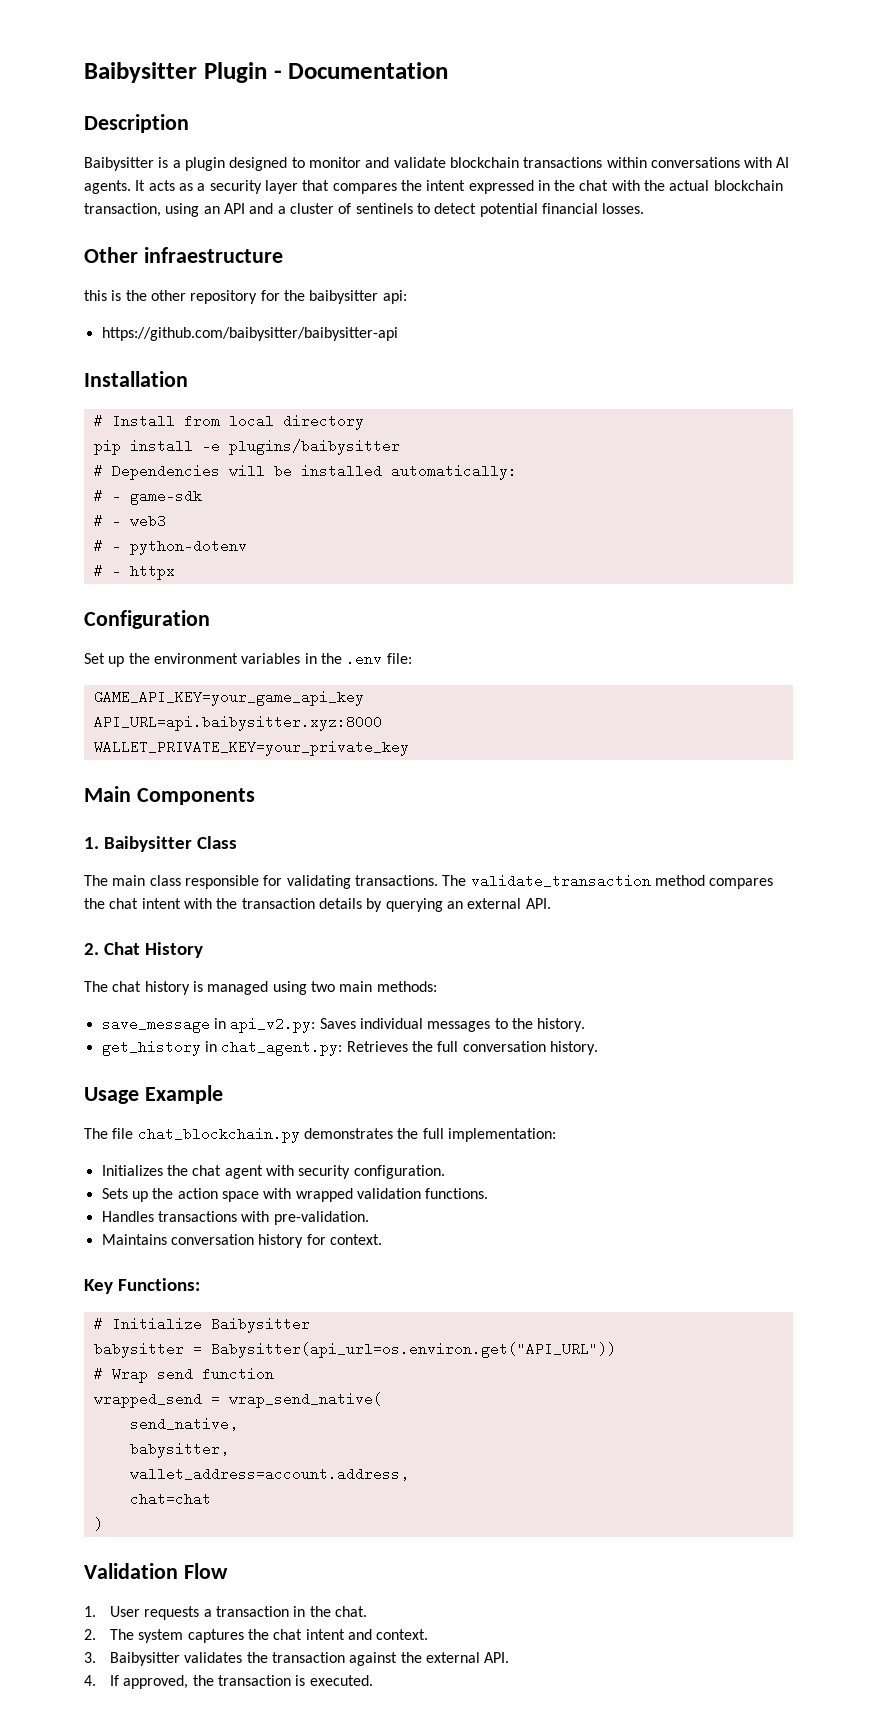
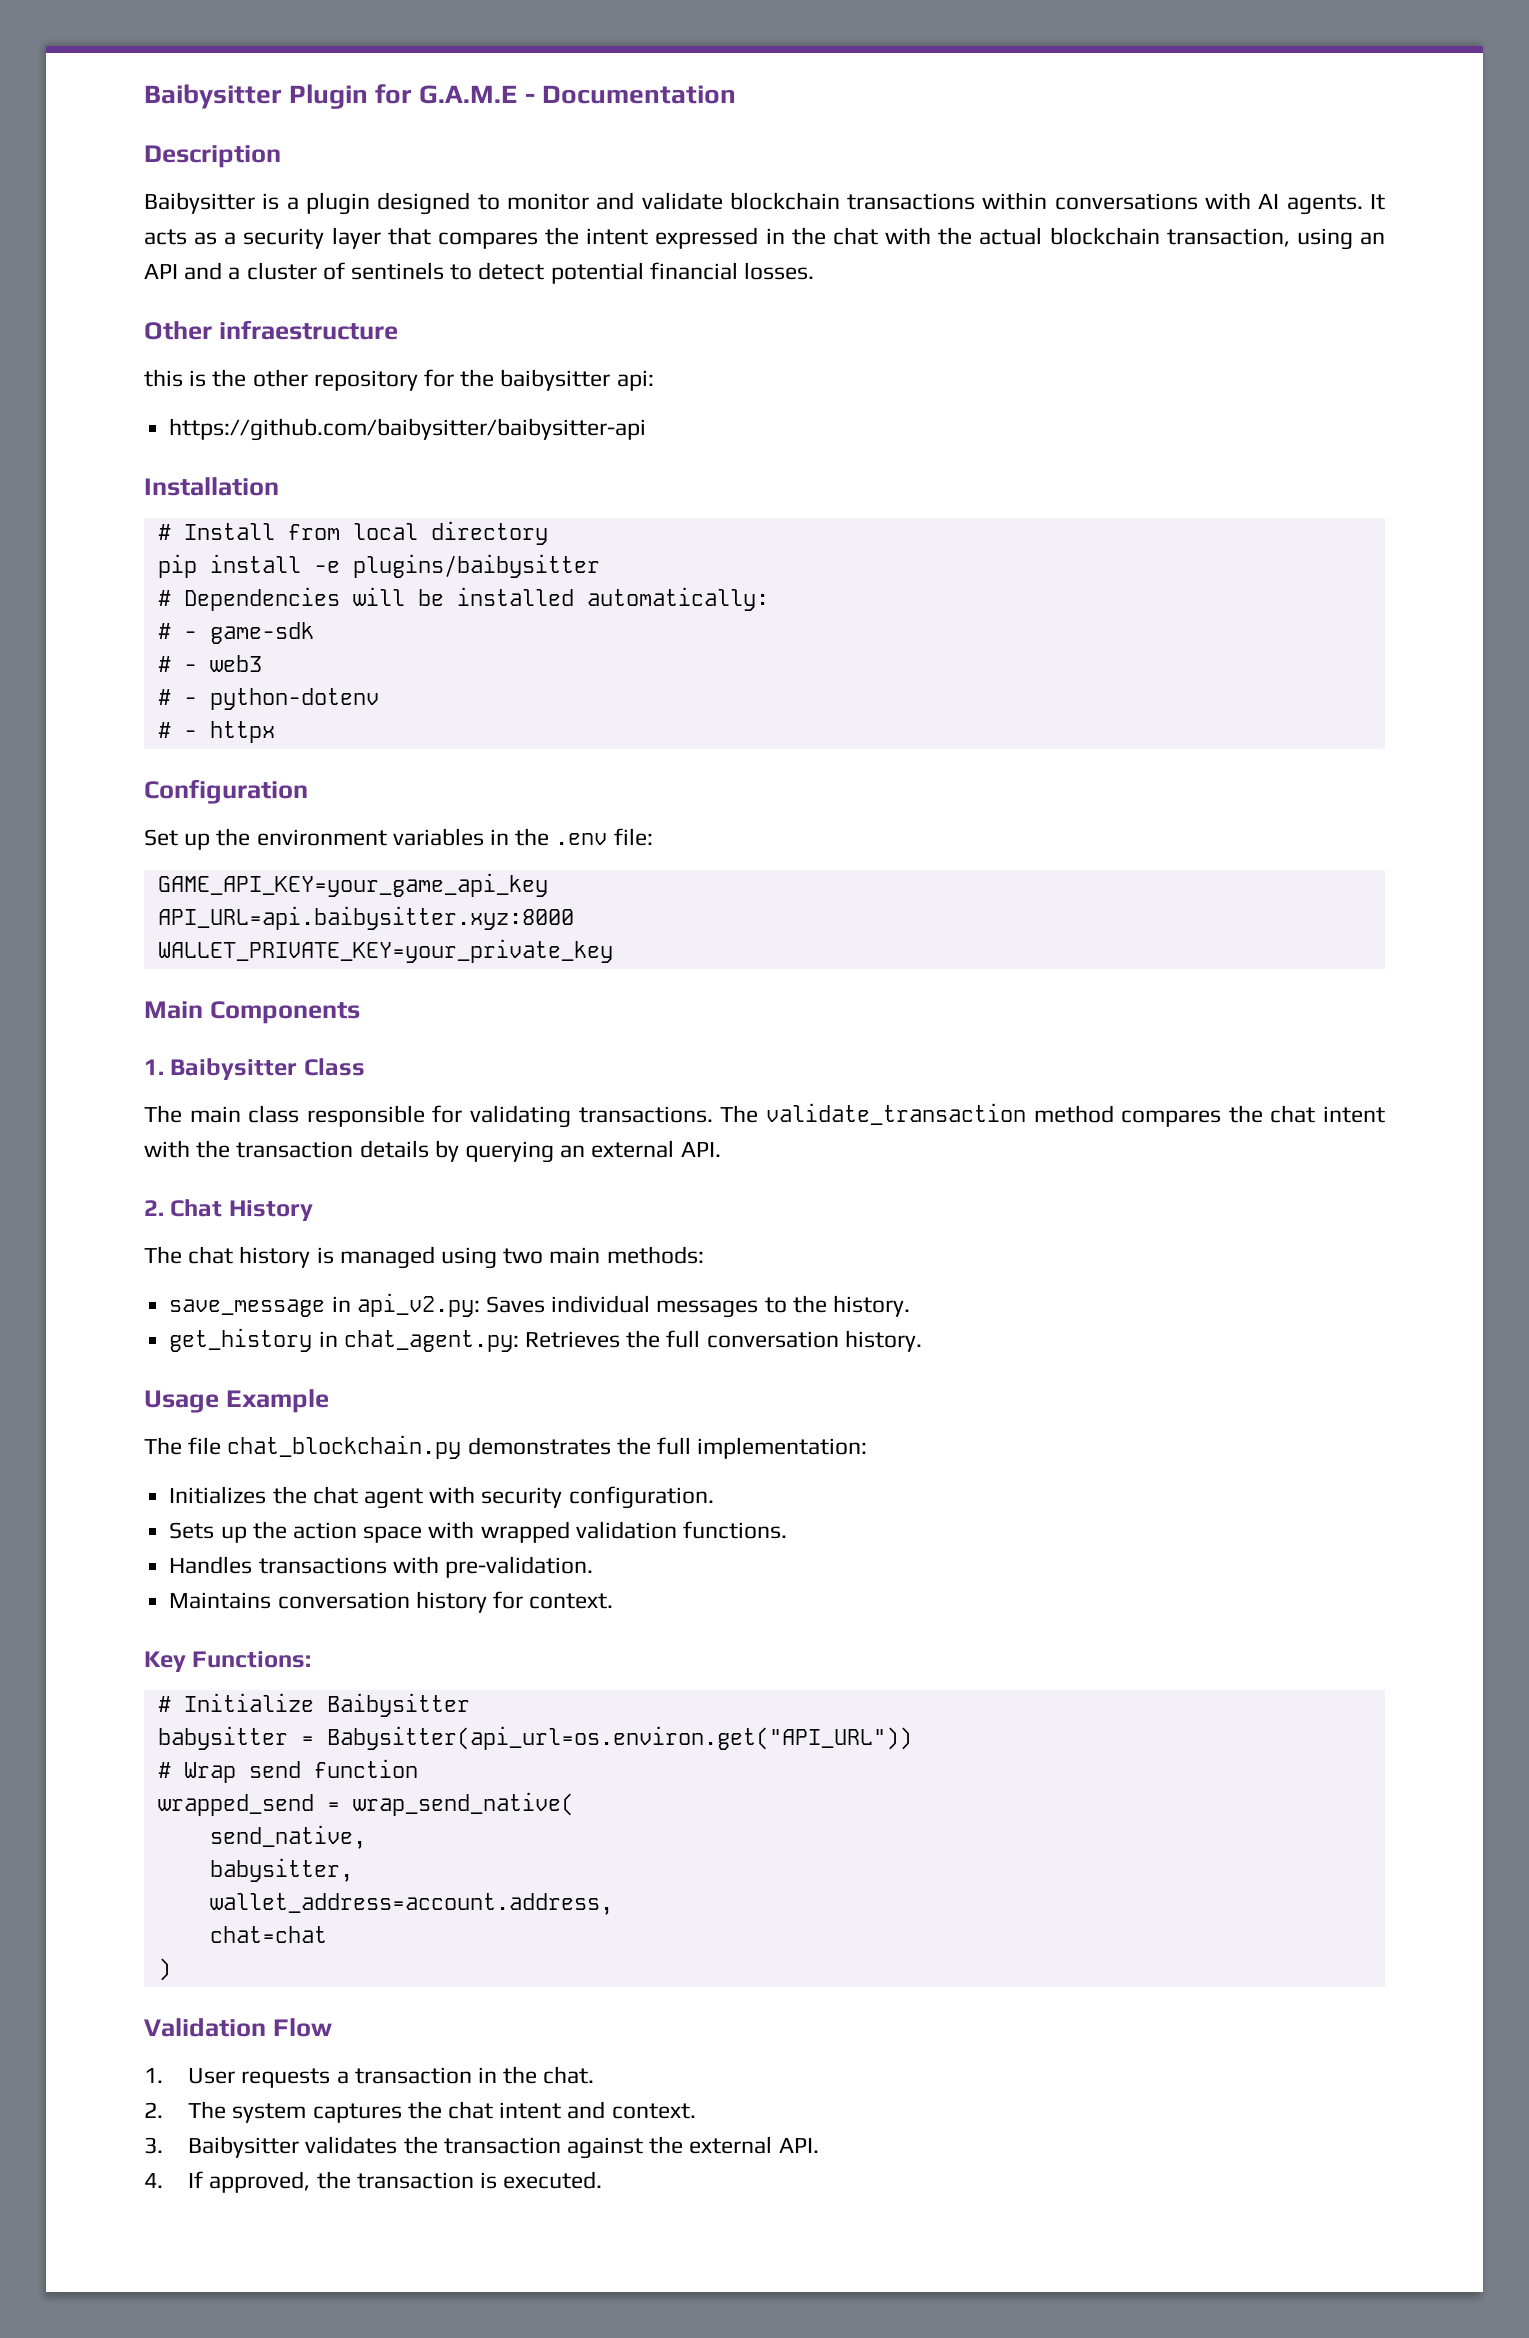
- Baibysitter Plugin - Documentation
+ Baibysitter Plugin for G.A.M.E - Documentation

